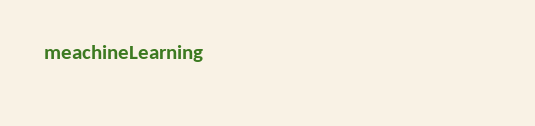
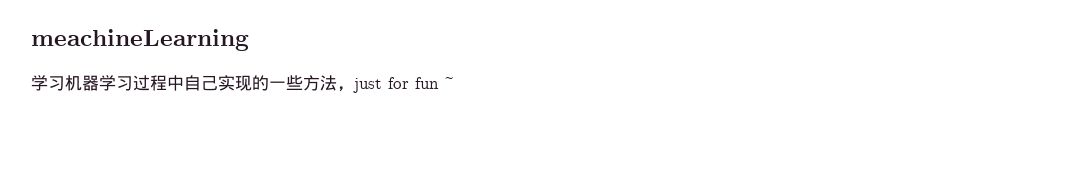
+ 学习机器学习过程中自己实现的一些方法，just for fun ~

